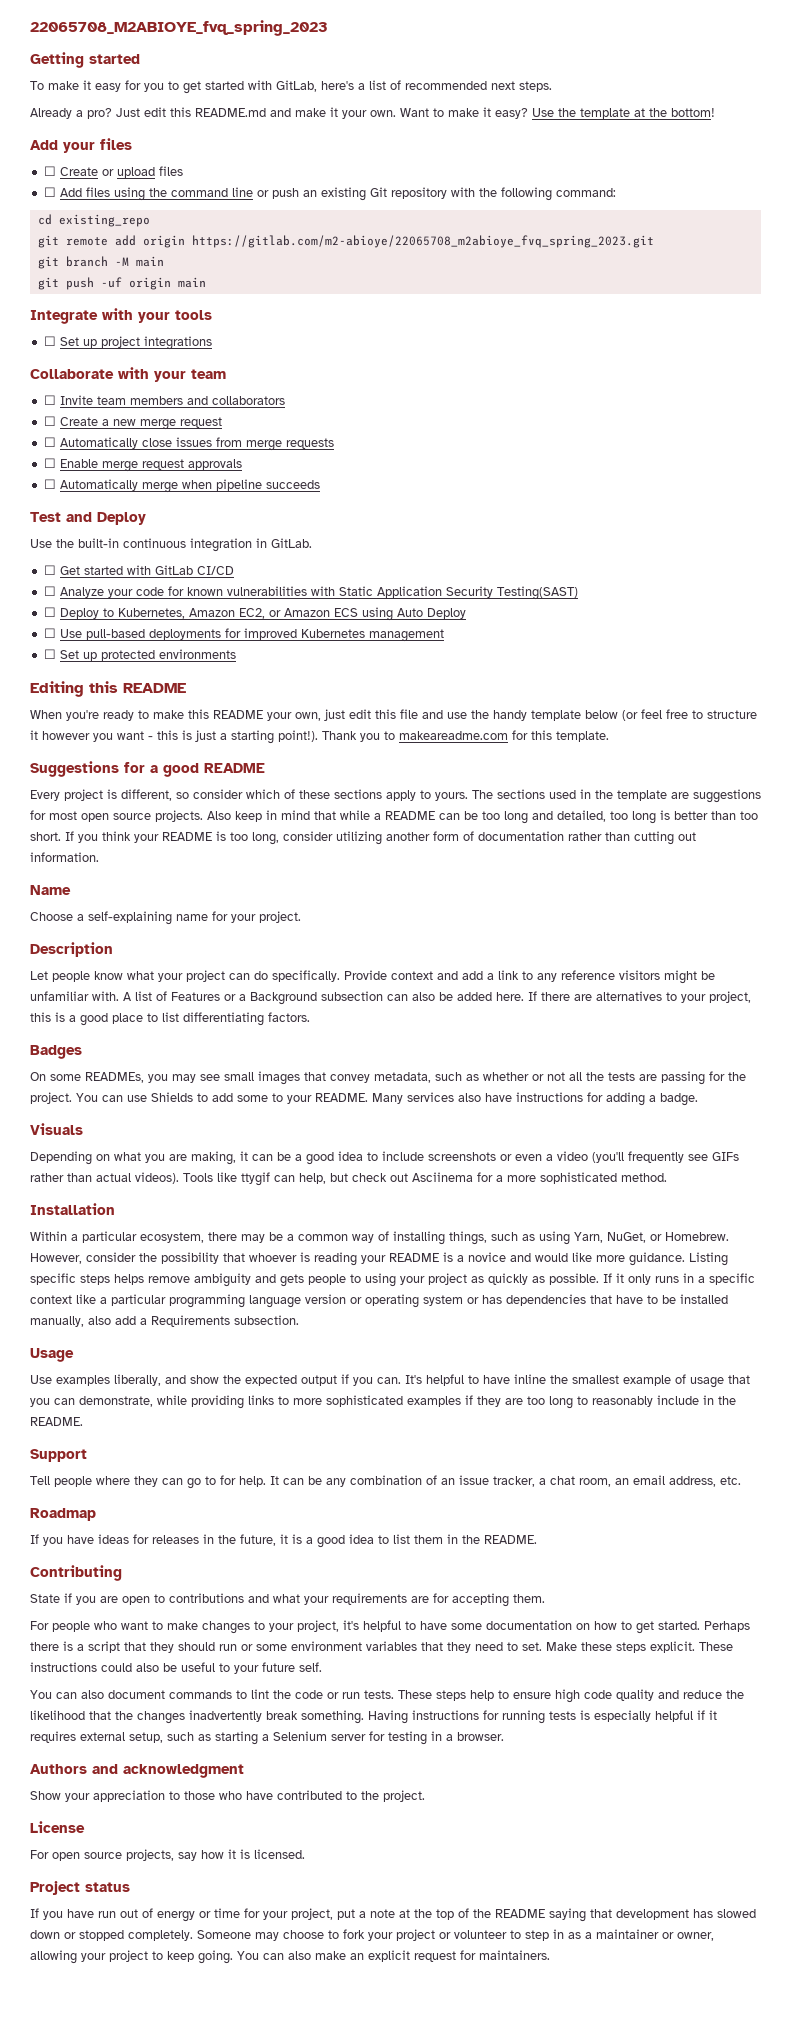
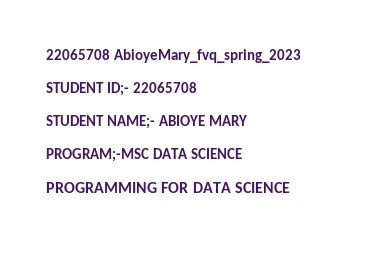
- 22065708_M2ABIOYE_fvq_spring_2023
- Getting started
- To make it easy for you to get started with GitLab, here's a list of recommended next steps.
- Already a pro? Just edit this README.md and make it your own. Want to make it easy? Use the template at the bottom!
- Add your files
- ☐ Create or upload files
- ☐ Add files using the command line or push an existing Git repository with the following command:
- cd existing_repo
- git remote add origin https://gitlab.com/m2-abioye/22065708_m2abioye_fvq_spring_2023.git
- git branch -M main
- git push -uf origin main
- Integrate with your tools
- ☐ Set up project integrations
- Collaborate with your team
- ☐ Invite team members and collaborators
- ☐ Create a new merge request
- ☐ Automatically close issues from merge requests
- ☐ Enable merge request approvals
- ☐ Automatically merge when pipeline succeeds
- Test and Deploy
- Use the built-in continuous integration in GitLab.
- ☐ Get started with GitLab CI/CD
- ☐ Analyze your code for known vulnerabilities with Static Application Security Testing(SAST)
- ☐ Deploy to Kubernetes, Amazon EC2, or Amazon ECS using Auto Deploy
- ☐ Use pull-based deployments for improved Kubernetes management
- ☐ Set up protected environments
- Editing this README
- When you're ready to make this README your own, just edit this file and use the handy template below (or feel free to structure it however you want - this is just a starting point!). Thank you to makeareadme.com for this template.
- Suggestions for a good README
- Every project is different, so consider which of these sections apply to yours. The sections used in the template are suggestions for most open source projects. Also keep in mind that while a README can be too long and detailed, too long is better than too short. If you think your README is too long, consider utilizing another form of documentation rather than cutting out information.
- Name
- Choose a self-explaining name for your project.
- Description
- Let people know what your project can do specifically. Provide context and add a link to any reference visitors might be unfamiliar with. A list of Features or a Background subsection can also be added here. If there are alternatives to your project, this is a good place to list differentiating factors.
- Badges
- On some READMEs, you may see small images that convey metadata, such as whether or not all the tests are passing for the project. You can use Shields to add some to your README. Many services also have instructions for adding a badge.
- Visuals
- Depending on what you are making, it can be a good idea to include screenshots or even a video (you'll frequently see GIFs rather than actual videos). Tools like ttygif can help, but check out Asciinema for a more sophisticated method.
- Installation
- Within a particular ecosystem, there may be a common way of installing things, such as using Yarn, NuGet, or Homebrew. However, consider the possibility that whoever is reading your README is a novice and would like more guidance. Listing specific steps helps remove ambiguity and gets people to using your project as quickly as possible. If it only runs in a specific context like a particular programming language version or operating system or has dependencies that have to be installed manually, also add a Requirements subsection.
- Usage
- Use examples liberally, and show the expected output if you can. It's helpful to have inline the smallest example of usage that you can demonstrate, while providing links to more sophisticated examples if they are too long to reasonably include in the README.
- Support
- Tell people where they can go to for help. It can be any combination of an issue tracker, a chat room, an email address, etc.
- Roadmap
- If you have ideas for releases in the future, it is a good idea to list them in the README.
- Contributing
- State if you are open to contributions and what your requirements are for accepting them.
- For people who want to make changes to your project, it's helpful to have some documentation on how to get started. Perhaps there is a script that they should run or some environment variables that they need to set. Make these steps explicit. These instructions could also be useful to your future self.
- You can also document commands to lint the code or run tests. These steps help to ensure high code quality and reduce the likelihood that the changes inadvertently break something. Having instructions for running tests is especially helpful if it requires external setup, such as starting a Selenium server for testing in a browser.
- Authors and acknowledgment
- Show your appreciation to those who have contributed to the project.
- License
- For open source projects, say how it is licensed.
- Project status
- If you have run out of energy or time for your project, put a note at the top of the README saying that development has slowed down or stopped completely. Someone may choose to fork your project or volunteer to step in as a maintainer or owner, allowing your project to keep going. You can also make an explicit request for maintainers.
+ 22065708 AbioyeMary_fvq_spring_2023
+ STUDENT ID;- 22065708
+ STUDENT NAME;- ABIOYE MARY
+ PROGRAM;-MSC DATA SCIENCE
+ PROGRAMMING FOR DATA SCIENCE

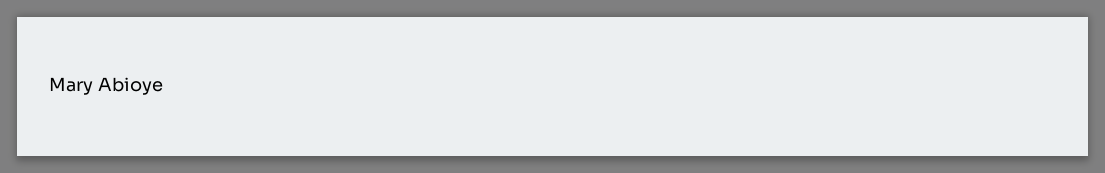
- 22065708 AbioyeMary_fvq_spring_2023
- STUDENT ID;- 22065708
- STUDENT NAME;- ABIOYE MARY
- PROGRAM;-MSC DATA SCIENCE
- PROGRAMMING FOR DATA SCIENCE
+ Mary Abioye

